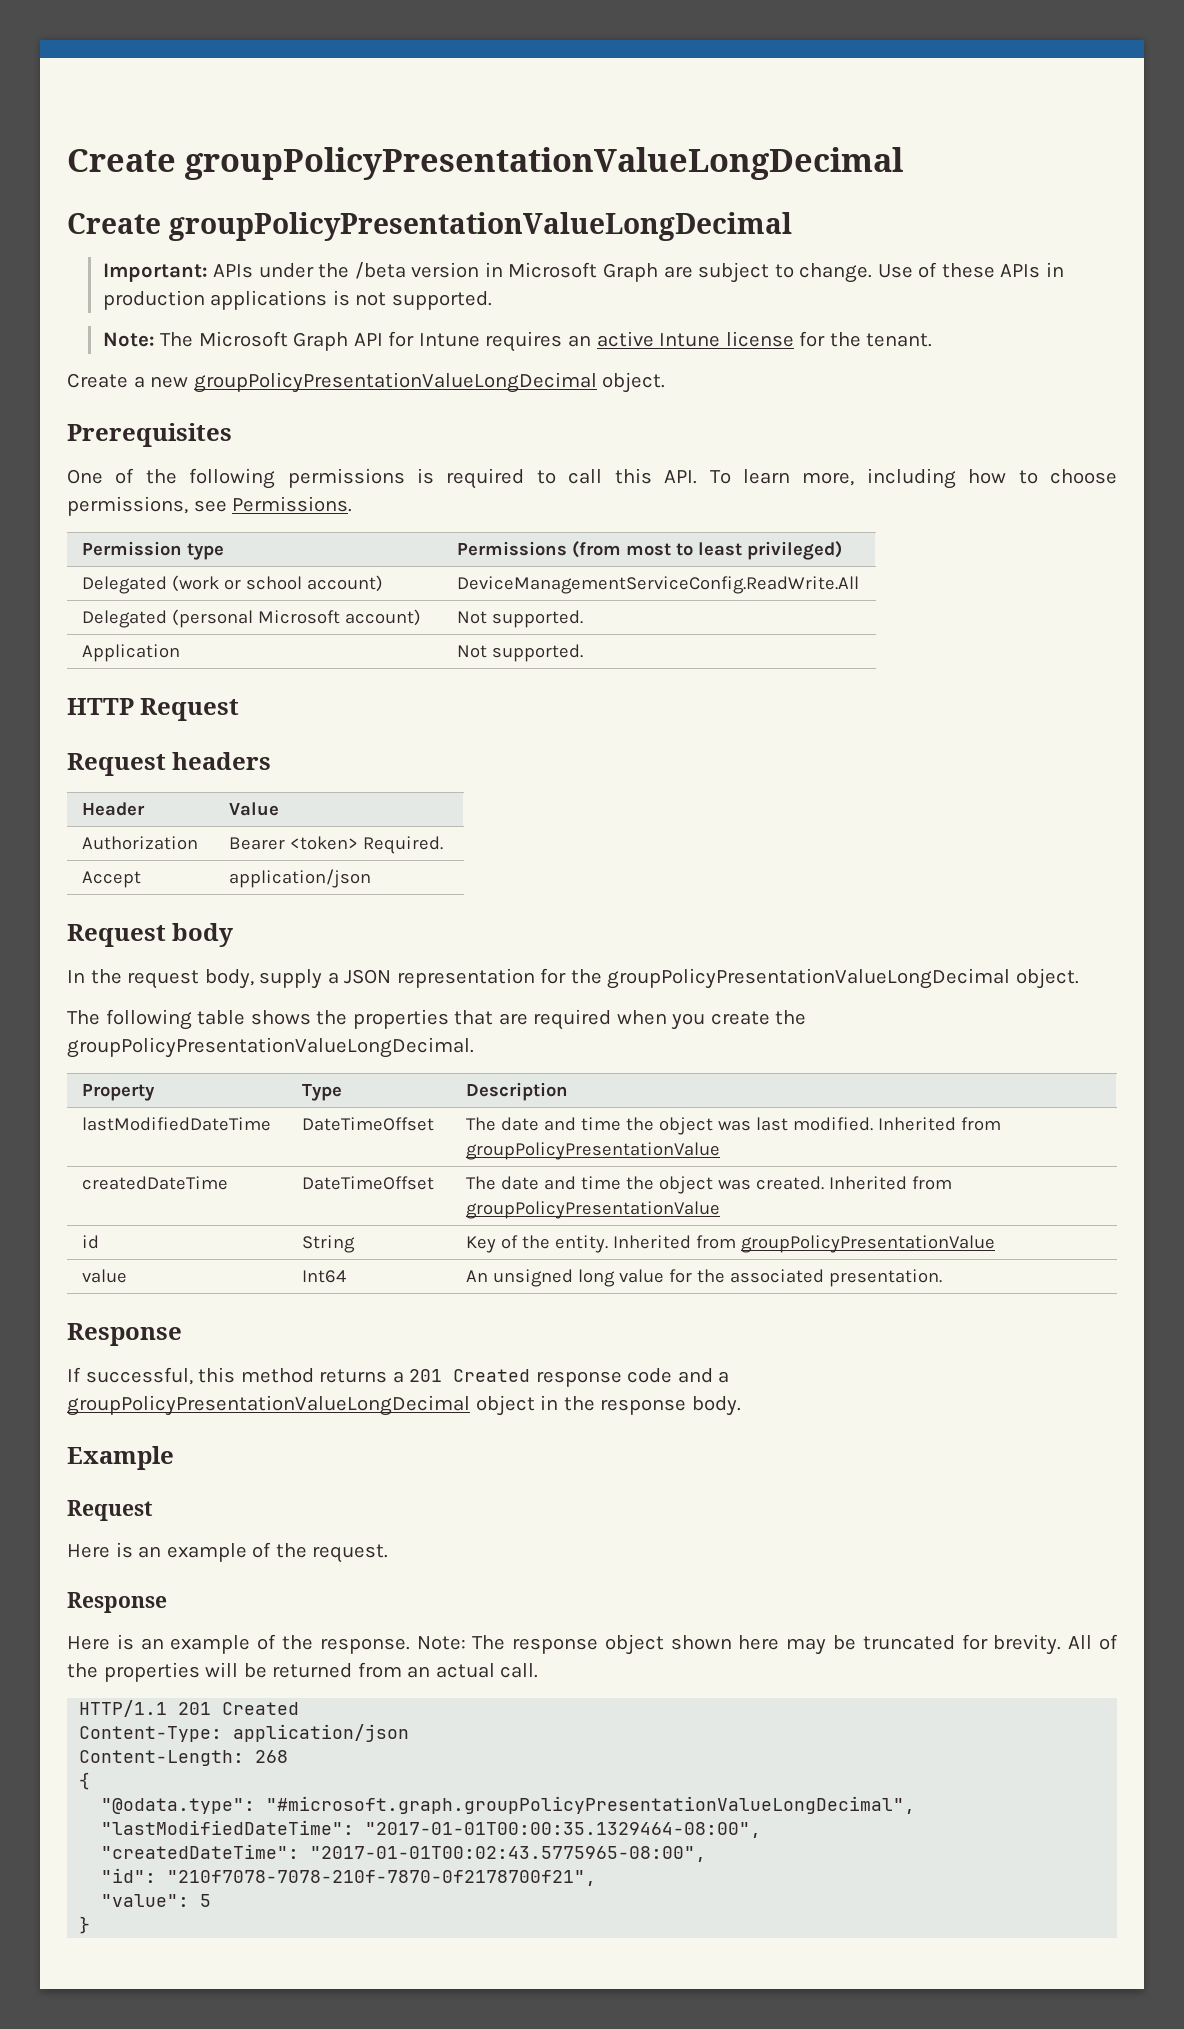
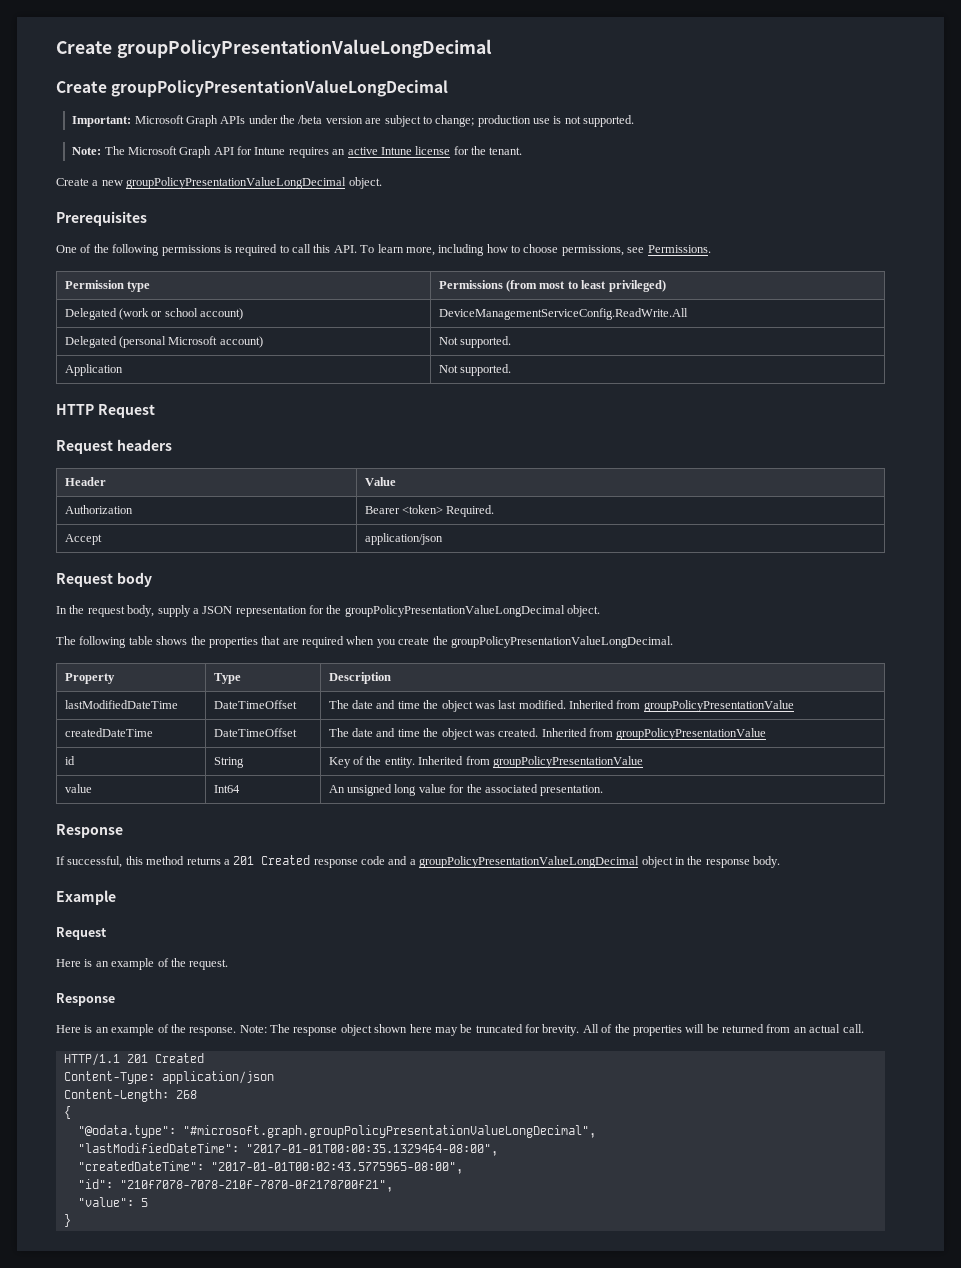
- Important: APIs under the /beta version in Microsoft Graph are subject to change. Use of these APIs in production applications is not supported.
+ Important: Microsoft Graph APIs under the /beta version are subject to change; production use is not supported.

